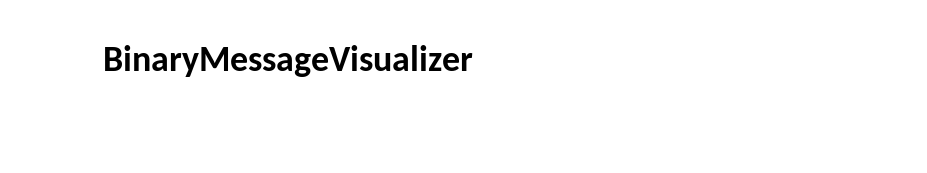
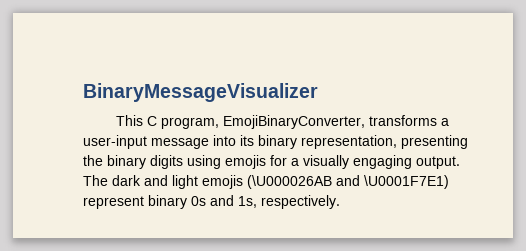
+ This C program, EmojiBinaryConverter, transforms a user-input message into its binary representation, presenting the binary digits using emojis for a visually engaging output. The dark and light emojis (\U000026AB and \U0001F7E1) represent binary 0s and 1s, respectively.

